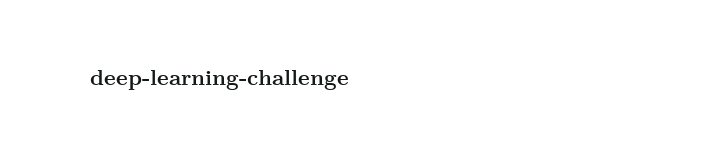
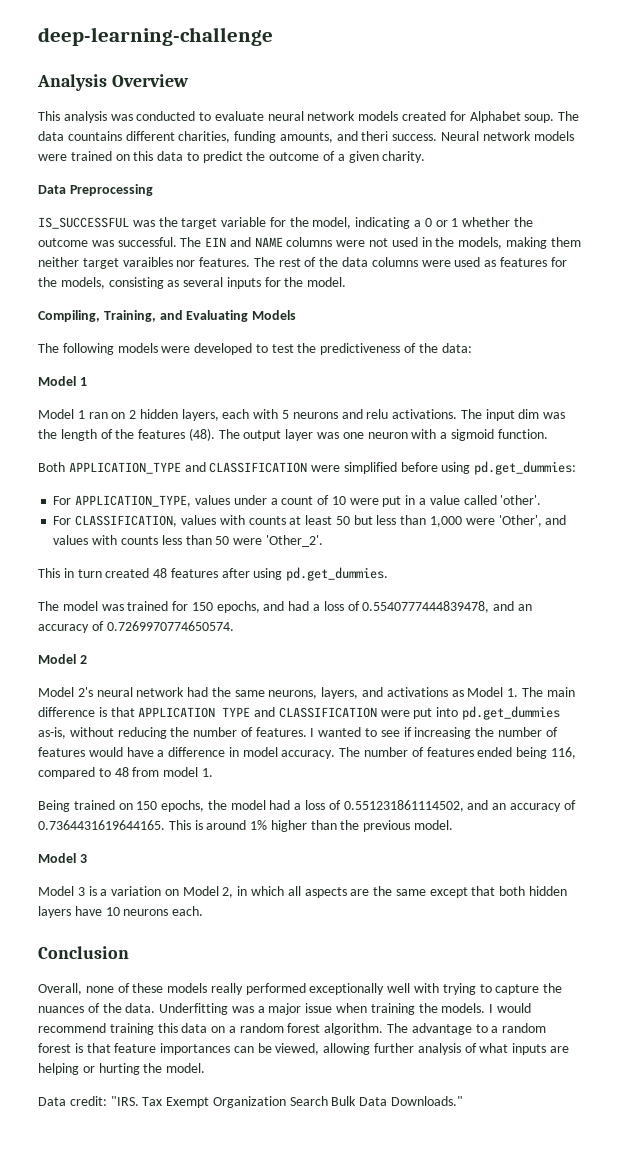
+ Analysis Overview
+ This analysis was conducted to evaluate neural network models created for Alphabet soup. The data countains different charities, funding amounts, and theri success. Neural network models were trained on this data to predict the outcome of a given charity.
+ Data Preprocessing
+ IS_SUCCESSFUL was the target variable for the model, indicating a 0 or 1 whether the outcome was successful. The EIN and NAME columns were not used in the models, making them neither target varaibles nor features. The rest of the data columns were used as features for the models, consisting as several inputs for the model.
+ Compiling, Training, and Evaluating Models
+ The following models were developed to test the predictiveness of the data:
+ Model 1
+ Model 1 ran on 2 hidden layers, each with 5 neurons and relu activations. The input dim was the length of the features (48). The output layer was one neuron with a sigmoid function.
+ Both APPLICATION_TYPE and CLASSIFICATION were simplified before using pd.get_dummies:
+ For APPLICATION_TYPE, values under a count of 10 were put in a value called 'other'.
+ For CLASSIFICATION, values with counts at least 50 but less than 1,000 were 'Other', and values with counts less than 50 were 'Other_2'.
+ This in turn created 48 features after using pd.get_dummies.
+ The model was trained for 150 epochs, and had a loss of 0.5540777444839478, and an accuracy of 0.7269970774650574.
+ Model 2
+ Model 2's neural network had the same neurons, layers, and activations as Model 1. The main difference is that APPLICATION TYPE and CLASSIFICATION were put into pd.get_dummies as-is, without reducing the number of features. I wanted to see if increasing the number of features would have a difference in model accuracy. The number of features ended being 116, compared to 48 from model 1.
+ Being trained on 150 epochs, the model had a loss of 0.551231861114502, and an accuracy of 0.7364431619644165. This is around 1% higher than the previous model.
+ Model 3
+ Model 3 is a variation on Model 2, in which all aspects are the same except that both hidden layers have 10 neurons each.
+ Conclusion
+ Overall, none of these models really performed exceptionally well with trying to capture the nuances of the data. Underfitting was a major issue when training the models. I would recommend training this data on a random forest algorithm. The advantage to a random forest is that feature importances can be viewed, allowing further analysis of what inputs are helping or hurting the model.
+ Data credit: "IRS. Tax Exempt Organization Search Bulk Data Downloads."

